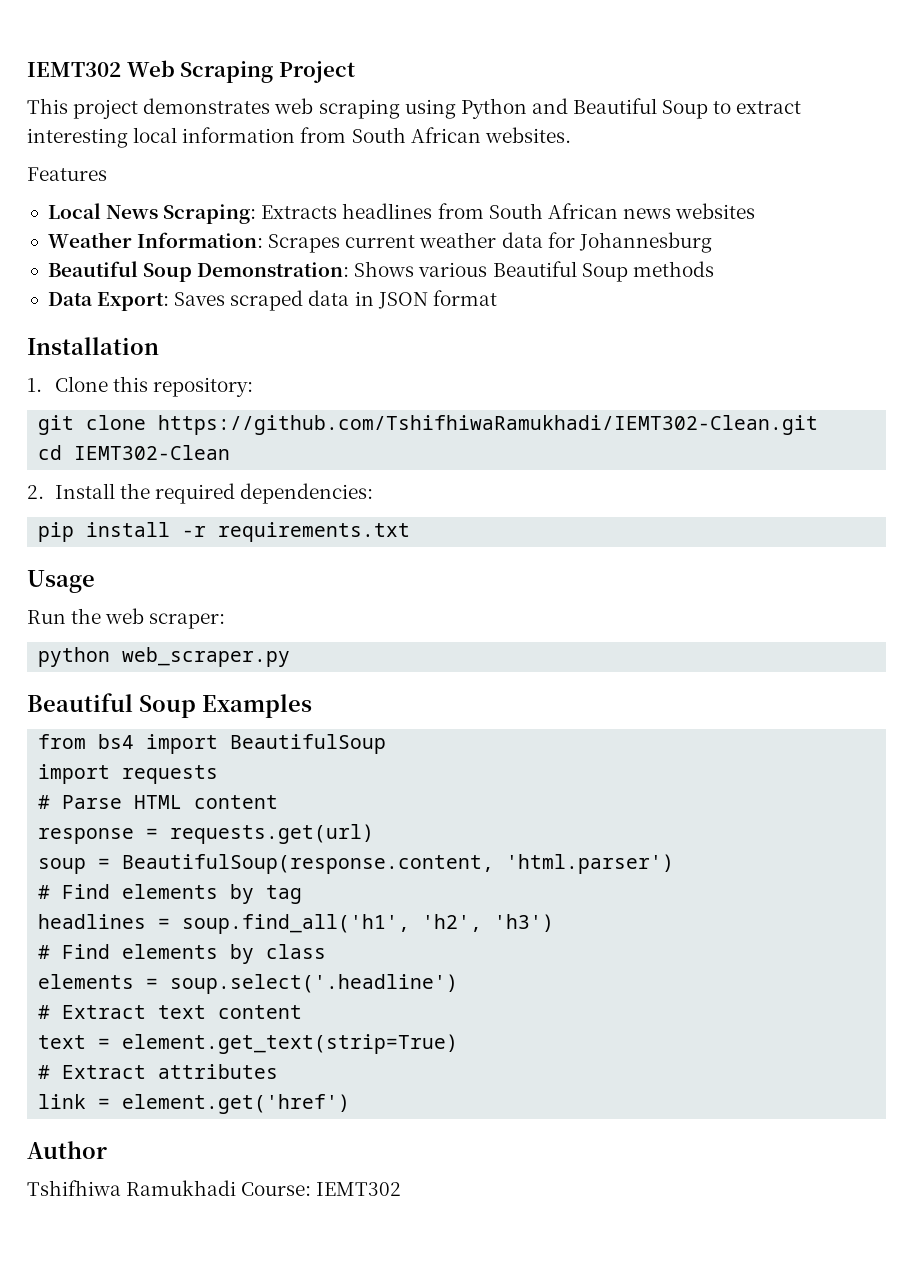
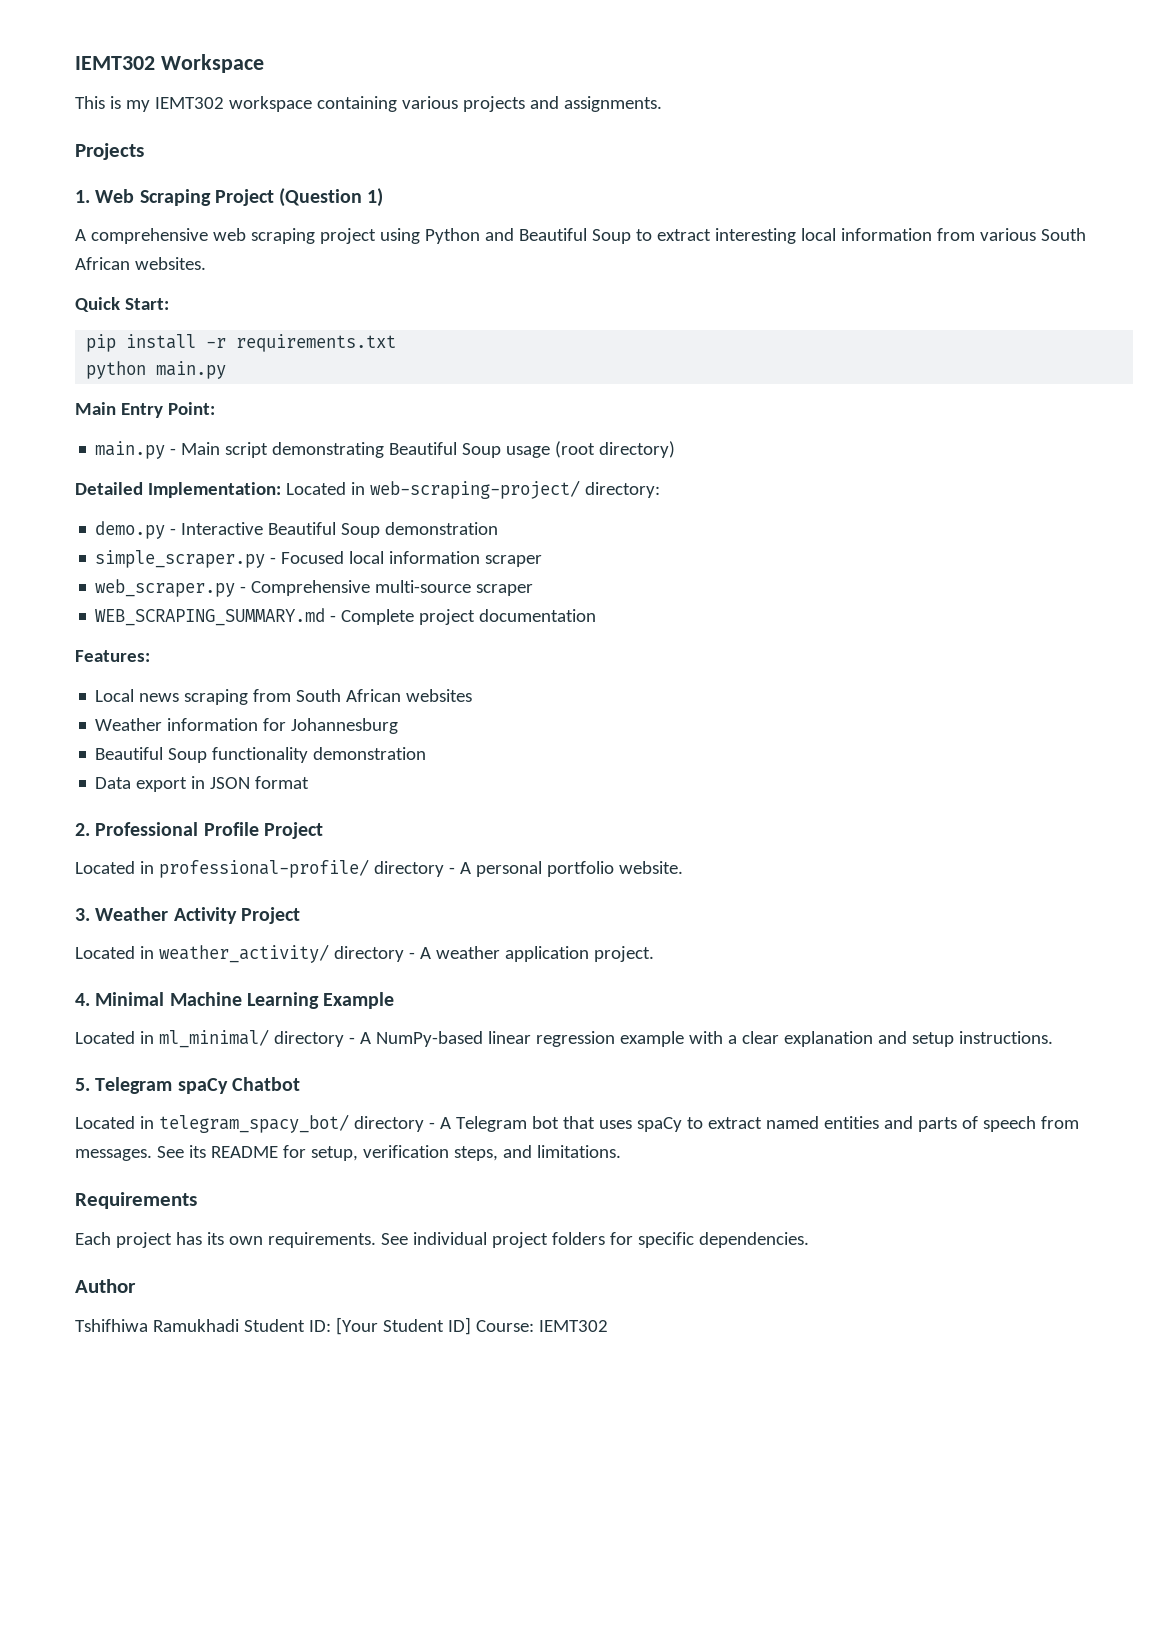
- IEMT302 Web Scraping Project
- This project demonstrates web scraping using Python and Beautiful Soup to extract interesting local information from South African websites.
+ IEMT302 Workspace
+ This is my IEMT302 workspace containing various projects and assignments.
+ Projects
+ 1. Web Scraping Project (Question 1)
+ A comprehensive web scraping project using Python and Beautiful Soup to extract interesting local information from various South African websites.
- Features
- Local News Scraping: Extracts headlines from South African news websites
- Weather Information: Scrapes current weather data for Johannesburg
- Beautiful Soup Demonstration: Shows various Beautiful Soup methods
- Data Export: Saves scraped data in JSON format
- Installation
- 1. Clone this repository:
- git clone https://github.com/TshifhiwaRamukhadi/IEMT302-Clean.git
- cd IEMT302-Clean
- 2. Install the required dependencies:
+ Quick Start:
  pip install -r requirements.txt
- Usage
- Run the web scraper:
- python web_scraper.py
- Beautiful Soup Examples
- from bs4 import BeautifulSoup
- import requests
- # Parse HTML content
- response = requests.get(url)
- soup = BeautifulSoup(response.content, 'html.parser')
- # Find elements by tag
- headlines = soup.find_all('h1', 'h2', 'h3')
- # Find elements by class
- elements = soup.select('.headline')
- # Extract text content
- text = element.get_text(strip=True)
- # Extract attributes
- link = element.get('href')
+ python main.py
+ Main Entry Point:
+ main.py - Main script demonstrating Beautiful Soup usage (root directory)
+ Detailed Implementation: Located in web-scraping-project/ directory:
+ demo.py - Interactive Beautiful Soup demonstration
+ simple_scraper.py - Focused local information scraper
+ web_scraper.py - Comprehensive multi-source scraper
+ WEB_SCRAPING_SUMMARY.md - Complete project documentation
+ Features:
+ Local news scraping from South African websites
+ Weather information for Johannesburg
+ Beautiful Soup functionality demonstration
+ Data export in JSON format
+ 2. Professional Profile Project
+ Located in professional-profile/ directory - A personal portfolio website.
+ 3. Weather Activity Project
+ Located in weather_activity/ directory - A weather application project.
+ 4. Minimal Machine Learning Example
+ Located in ml_minimal/ directory - A NumPy-based linear regression example with a clear explanation and setup instructions.
+ 5. Telegram spaCy Chatbot
+ Located in telegram_spacy_bot/ directory - A Telegram bot that uses spaCy to extract named entities and parts of speech from messages. See its README for setup, verification steps, and limitations.
+ Requirements
+ Each project has its own requirements. See individual project folders for specific dependencies.
  Author
- Tshifhiwa Ramukhadi Course: IEMT302
+ Tshifhiwa Ramukhadi Student ID: [Your Student ID] Course: IEMT302

